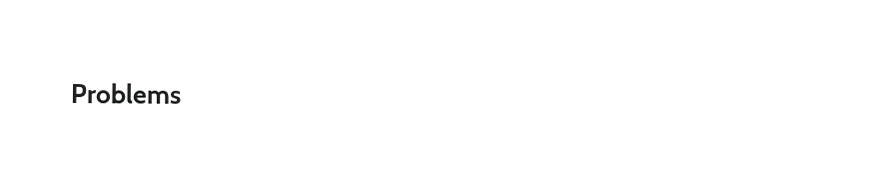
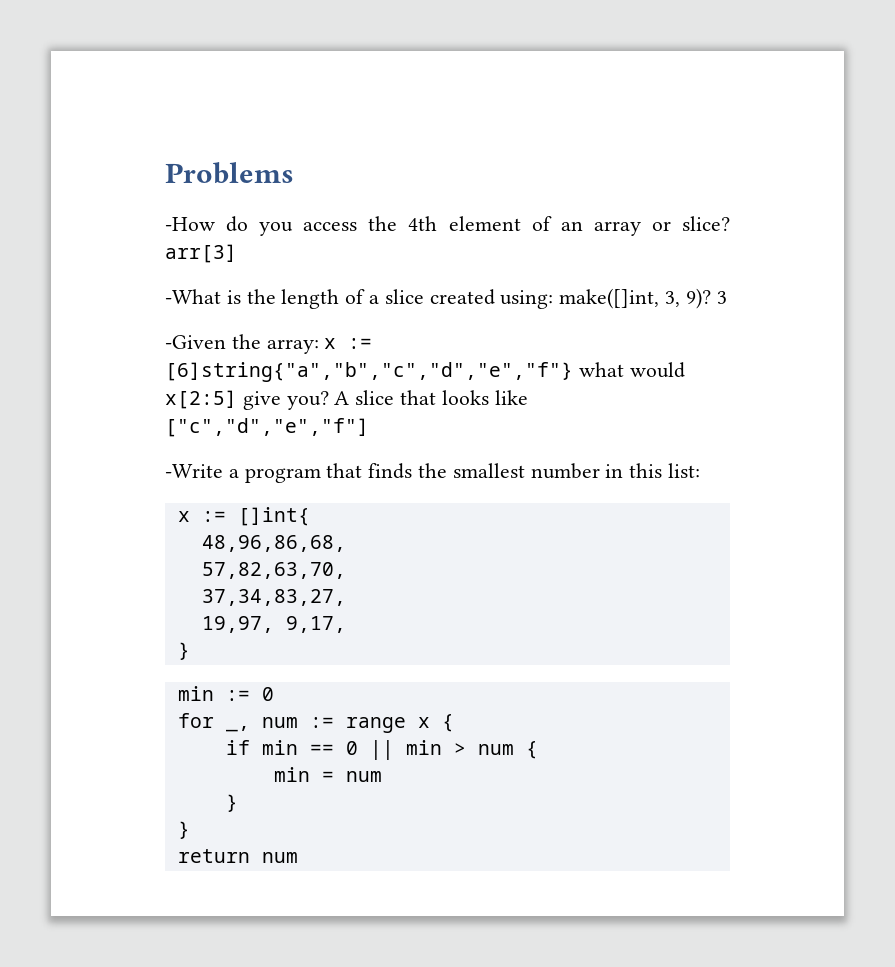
+ -How do you access the 4th element of an array or slice? arr[3]
+ -What is the length of a slice created using: make([]int, 3, 9)? 3
+ -Given the array: x := [6]string{"a","b","c","d","e","f"} what would x[2:5] give you? A slice that looks like ["c","d","e","f"]
+ -Write a program that finds the smallest number in this list:
+ x := []int{
+ 48,96,86,68,
+ 57,82,63,70,
+ 37,34,83,27,
+ 19,97, 9,17,
+ }
+ min := 0
+ for _, num := range x {
+ if min == 0 || min > num {
+ min = num
+ }
+ }
+ return num

